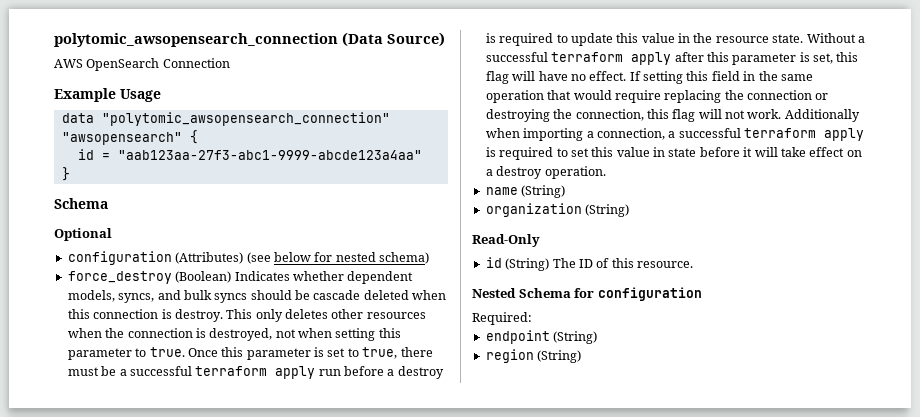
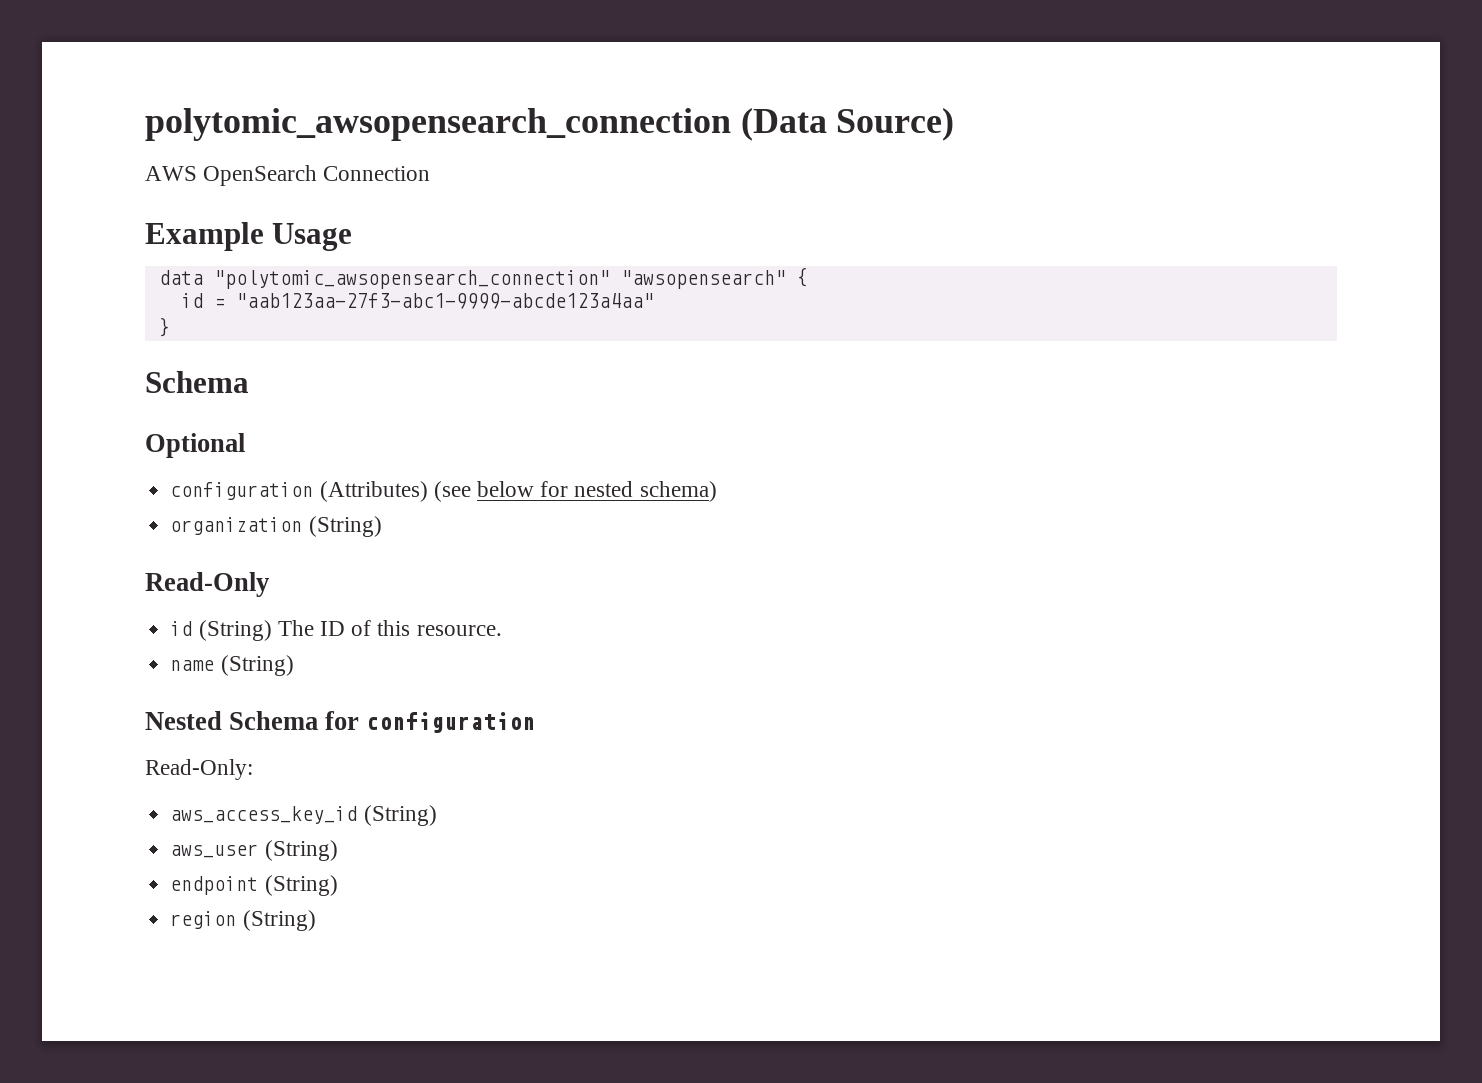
- force_destroy (Boolean) Indicates whether dependent models, syncs, and bulk syncs should be cascade deleted when this connection is destroy. This only deletes other resources when the connection is destroyed, not when setting this parameter to true. Once this parameter is set to true, there must be a successful terraform apply run before a destroy is required to update this value in the resource state. Without a successful terraform apply after this parameter is set, this flag will have no effect. If setting this field in the same operation that would require replacing the connection or destroying the connection, this flag will not work. Additionally when importing a connection, a successful terraform apply is required to set this value in state before it will take effect on a destroy operation.
- name (String)
+ name (String)
- Required:
+ Read-Only:
+ aws_access_key_id (String)
+ aws_user (String)

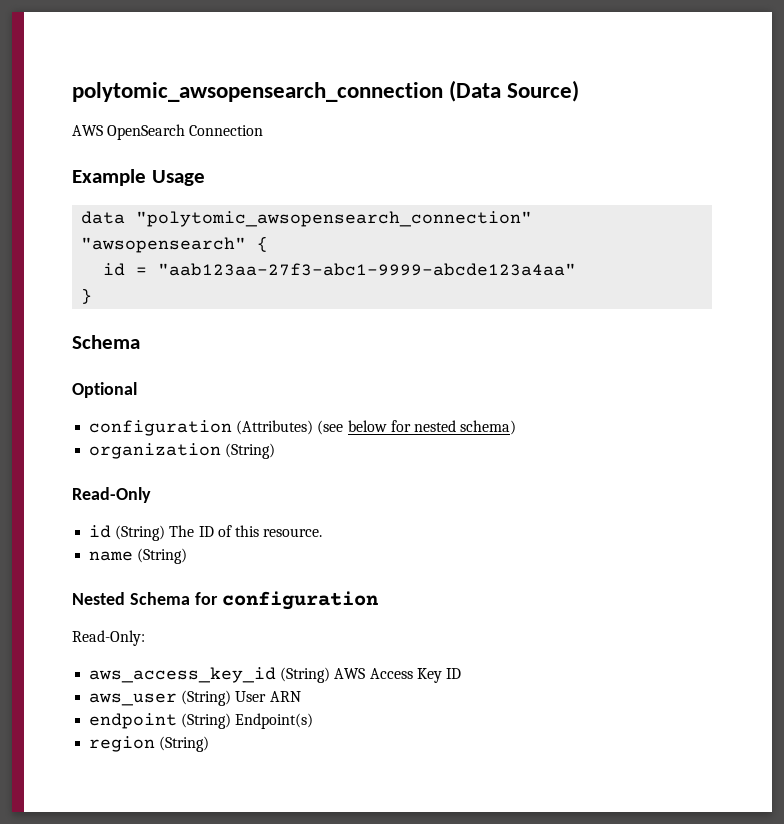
- aws_access_key_id (String)
+ aws_access_key_id (String) AWS Access Key ID
- aws_user (String)
+ aws_user (String) User ARN
- endpoint (String)
+ endpoint (String) Endpoint(s)

